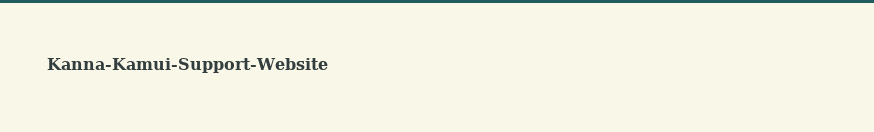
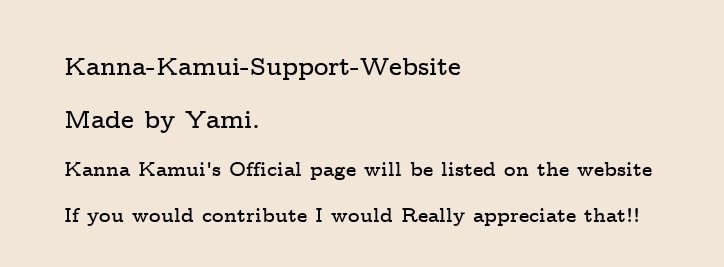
+ Made by Yami.
+ Kanna Kamui's Official page will be listed on the website
+ If you would contribute I would Really appreciate that!!

